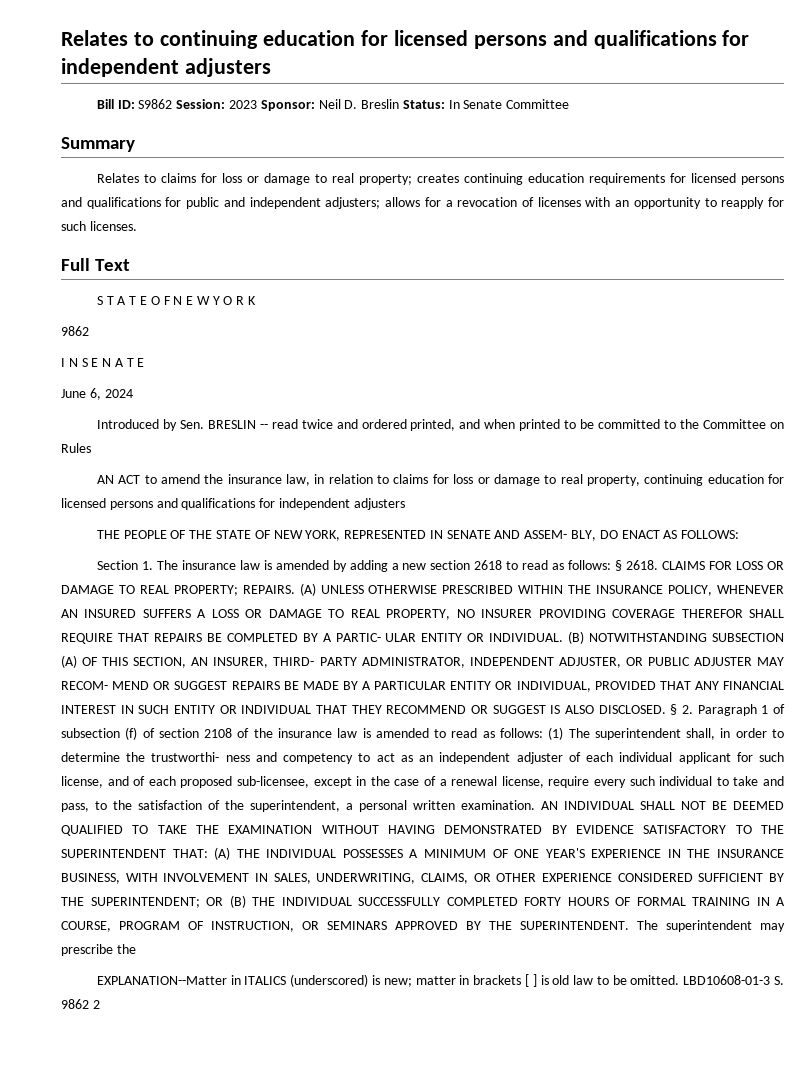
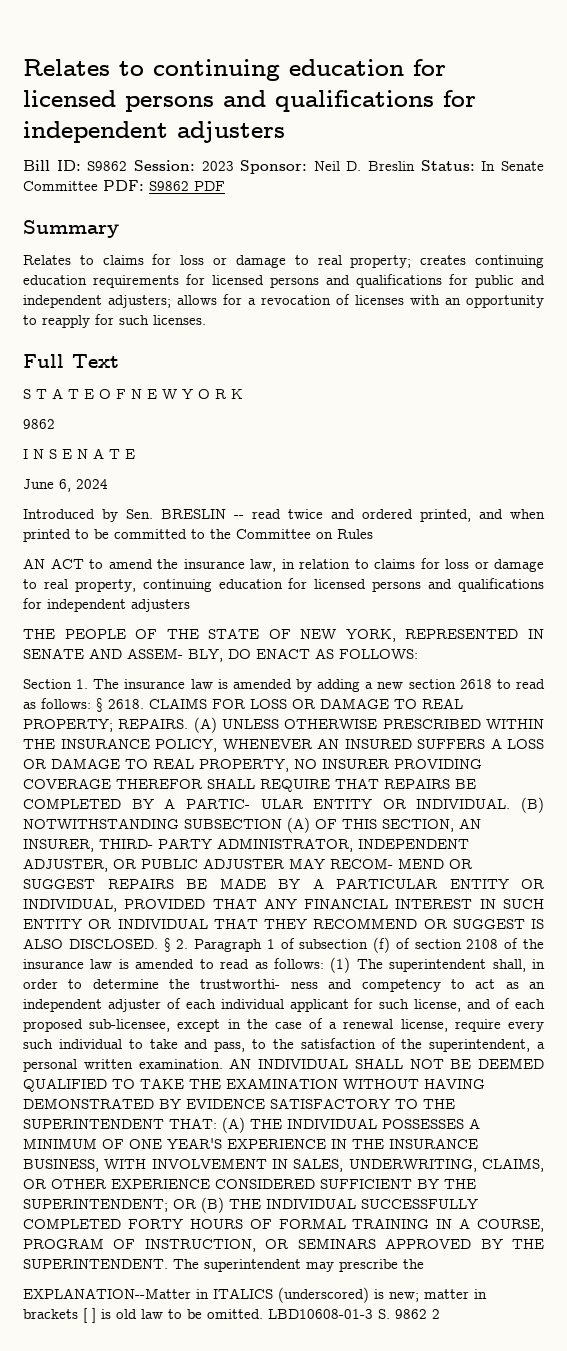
- Bill ID: S9862 Session: 2023 Sponsor: Neil D. Breslin Status: In Senate Committee
+ Bill ID: S9862 Session: 2023 Sponsor: Neil D. Breslin Status: In Senate Committee PDF: S9862 PDF

